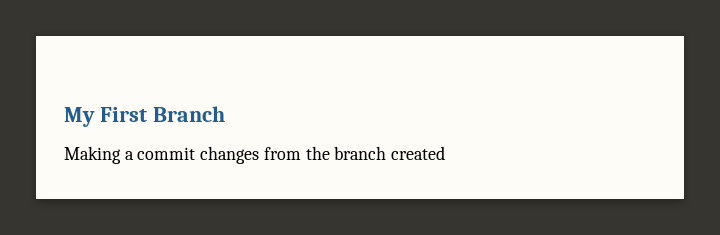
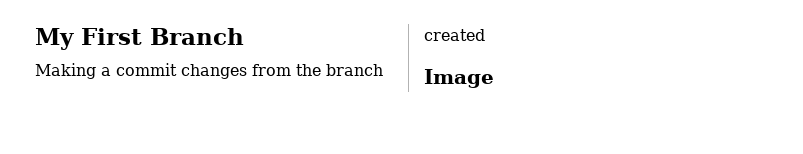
+ Image

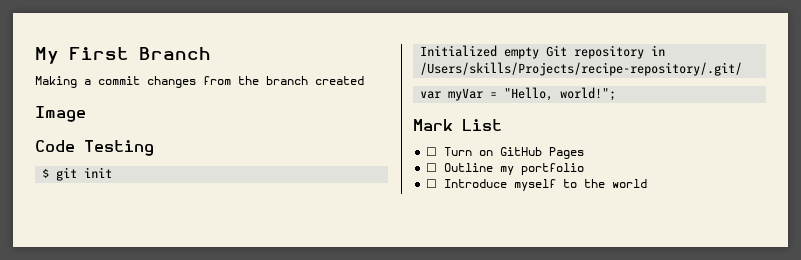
+ Code Testing
+ $ git init
+ Initialized empty Git repository in /Users/skills/Projects/recipe-repository/.git/
+ var myVar = "Hello, world!";
+ Mark List
+ ☐ Turn on GitHub Pages
+ ☐ Outline my portfolio
+ ☐ Introduce myself to the world

